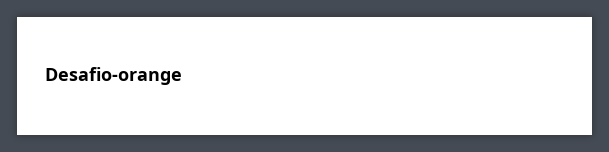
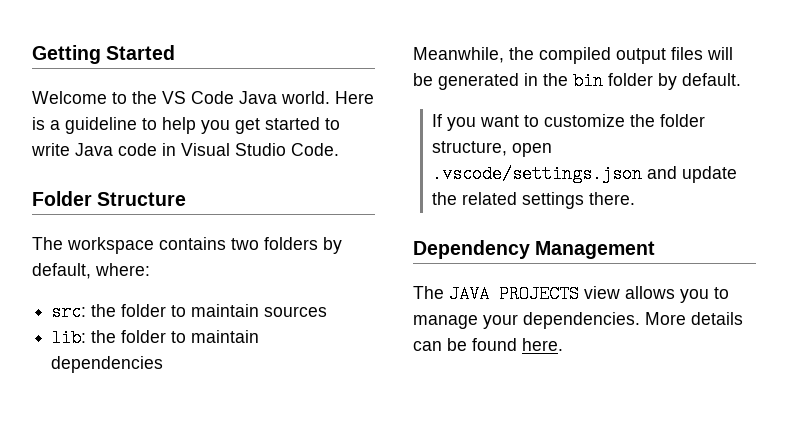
- Desafio-orange
+ Getting Started
+ Welcome to the VS Code Java world. Here is a guideline to help you get started to write Java code in Visual Studio Code.
+ Folder Structure
+ The workspace contains two folders by default, where:
+ src: the folder to maintain sources
+ lib: the folder to maintain dependencies
+ Meanwhile, the compiled output files will be generated in the bin folder by default.
+ If you want to customize the folder structure, open .vscode/settings.json and update the related settings there.
+ Dependency Management
+ The JAVA PROJECTS view allows you to manage your dependencies. More details can be found here.

